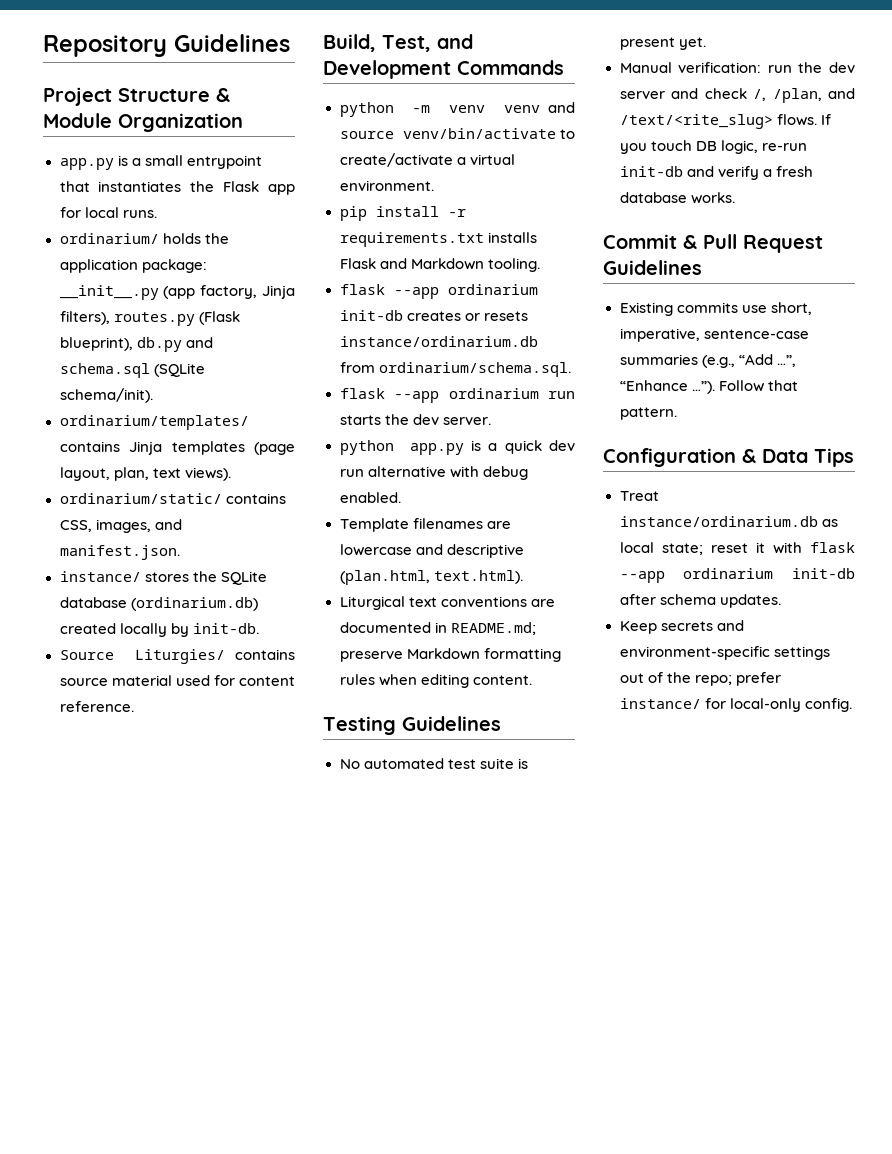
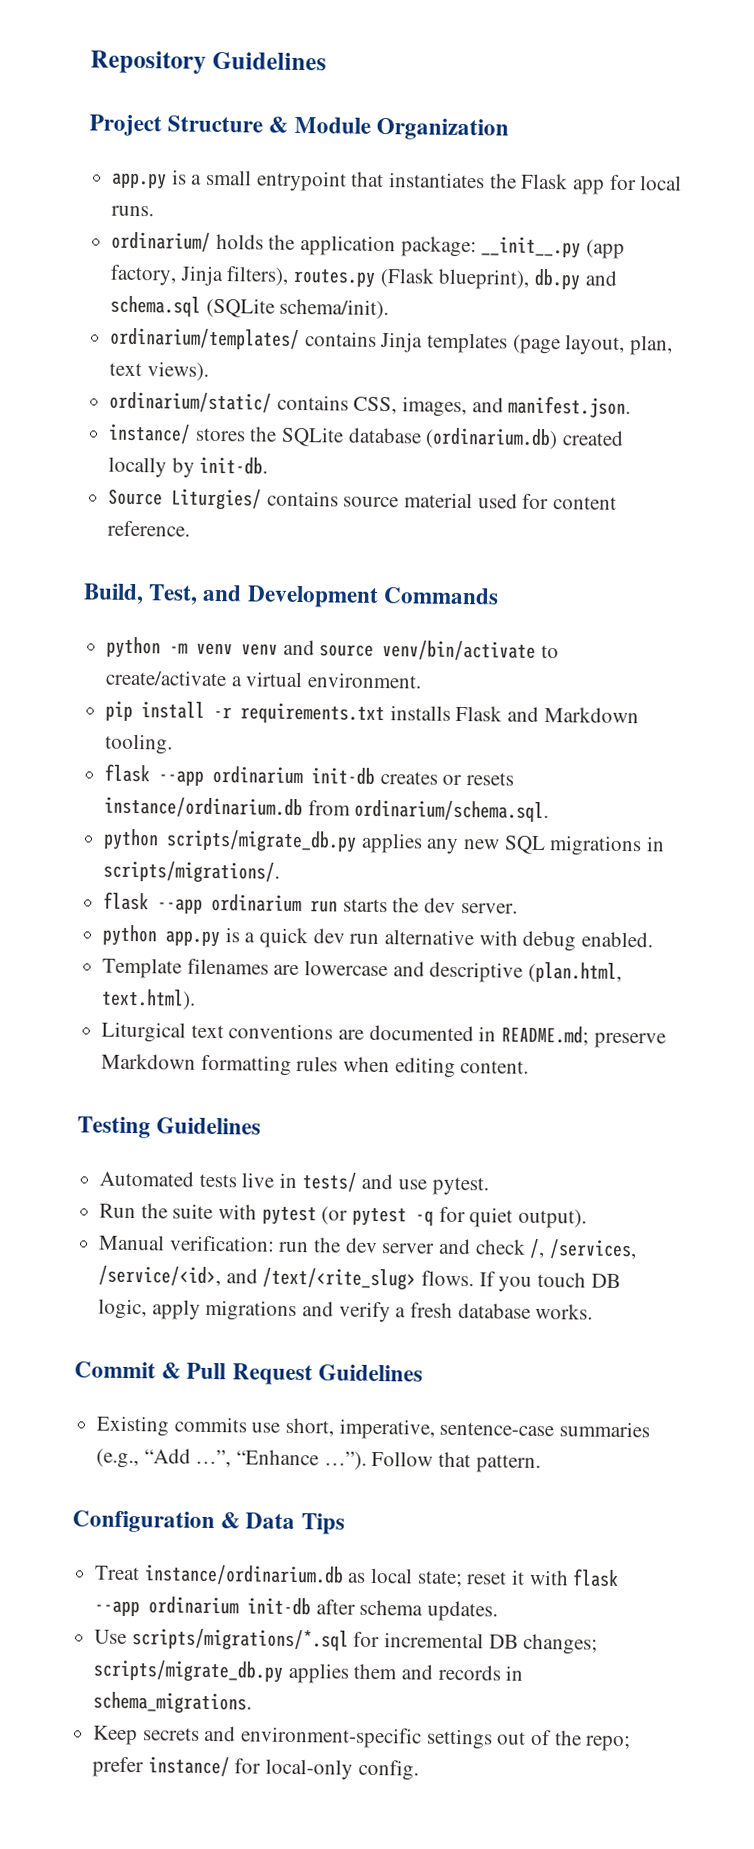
+ python scripts/migrate_db.py applies any new SQL migrations in scripts/migrations/.
- No automated test suite is present yet.
+ Automated tests live in tests/ and use pytest.
+ Run the suite with pytest (or pytest -q for quiet output).
- Manual verification: run the dev server and check /, /plan, and /text/<rite_slug> flows.
+ Manual verification: run the dev server and check /, /services, /service/<id>, and /text/<rite_slug> flows.
- If you touch DB logic, re-run init-db and verify a fresh database works.
+ If you touch DB logic, apply migrations and verify a fresh database works.
+ Use scripts/migrations/*.sql for incremental DB changes; scripts/migrate_db.py applies them and records in schema_migrations.

